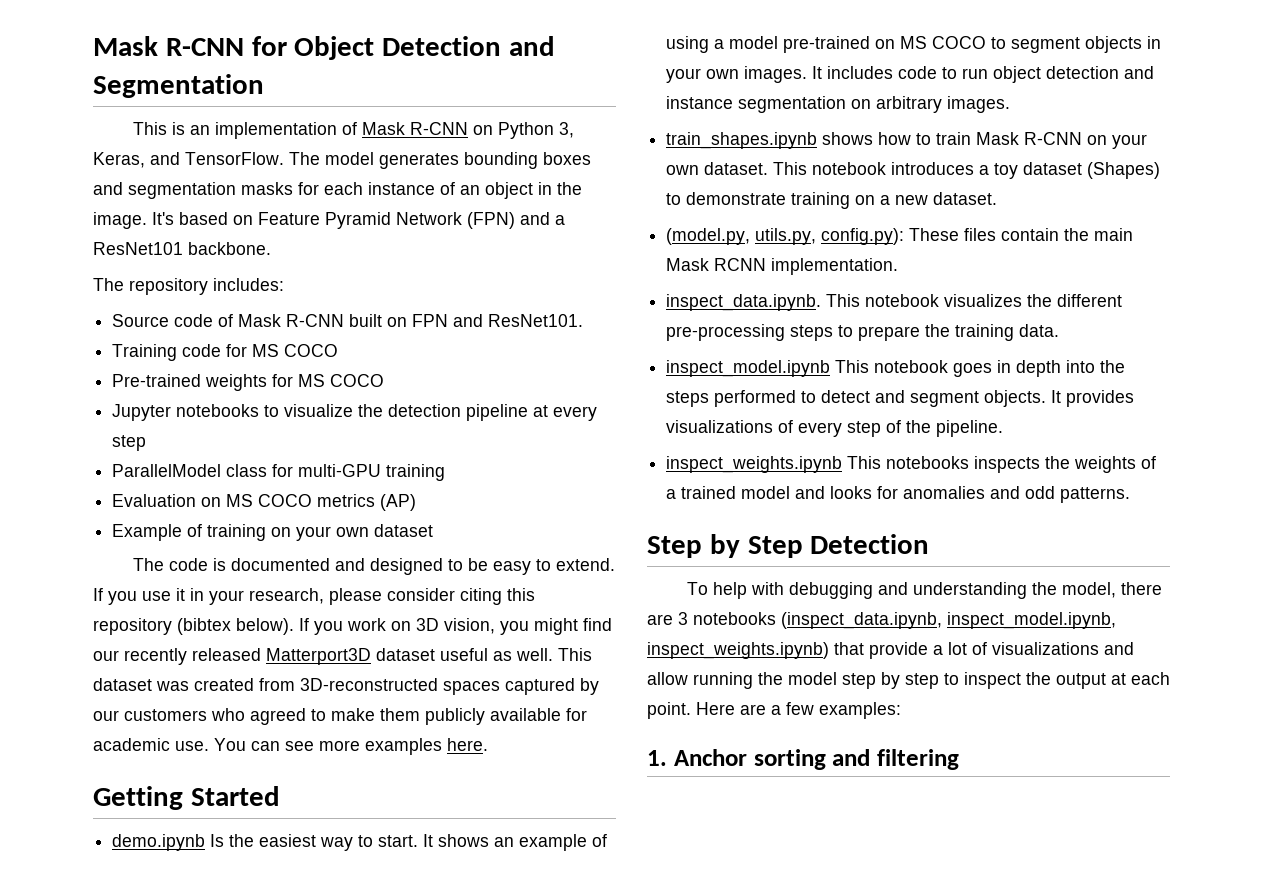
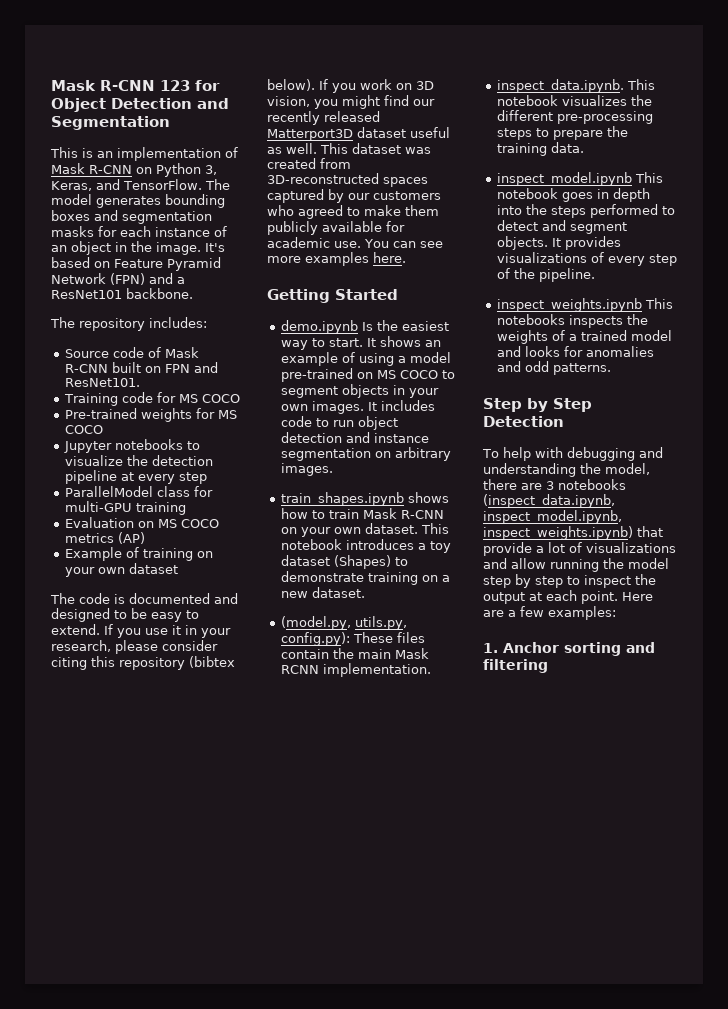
- Mask R-CNN for Object Detection and Segmentation
+ Mask R-CNN 123 for Object Detection and Segmentation

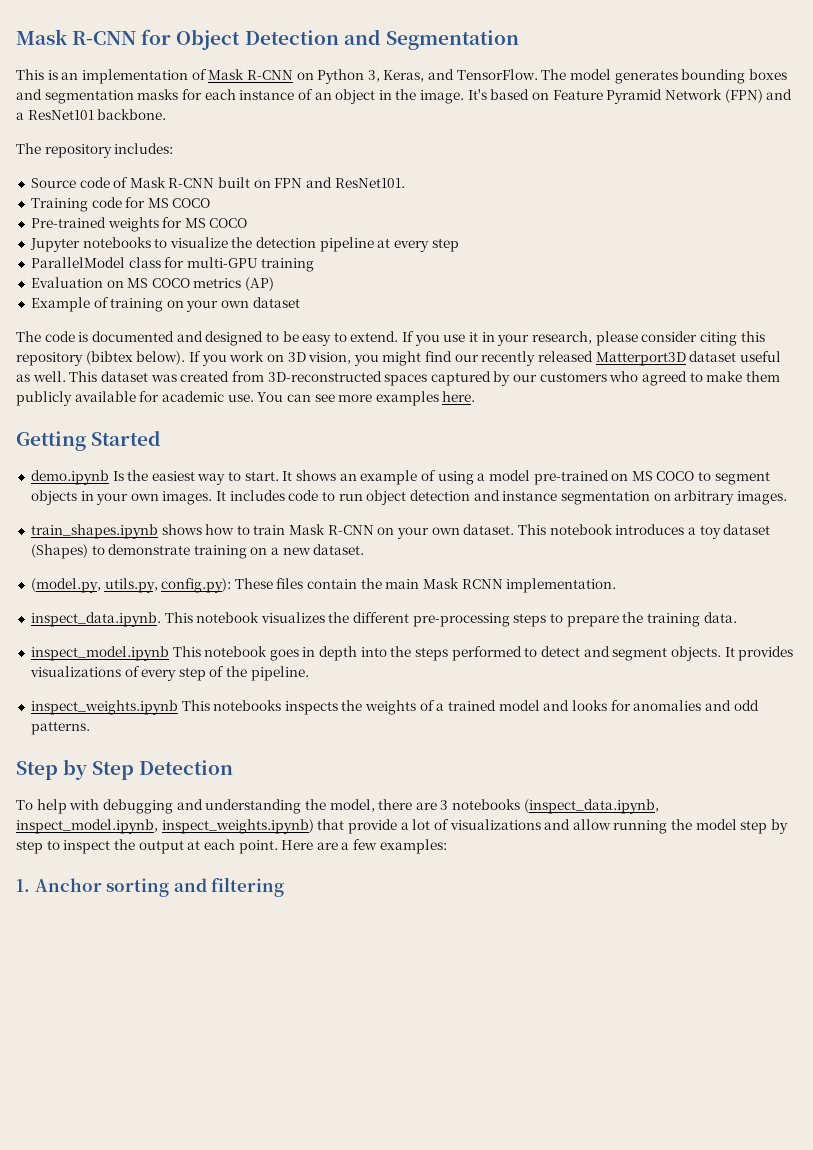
- Mask R-CNN 123 for Object Detection and Segmentation
+ Mask R-CNN for Object Detection and Segmentation

